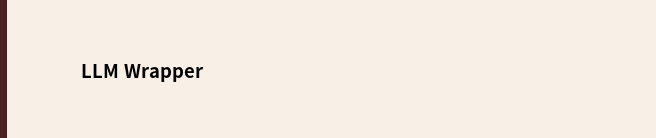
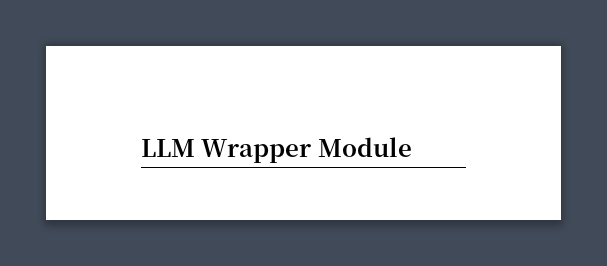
- LLM Wrapper
+ LLM Wrapper Module

